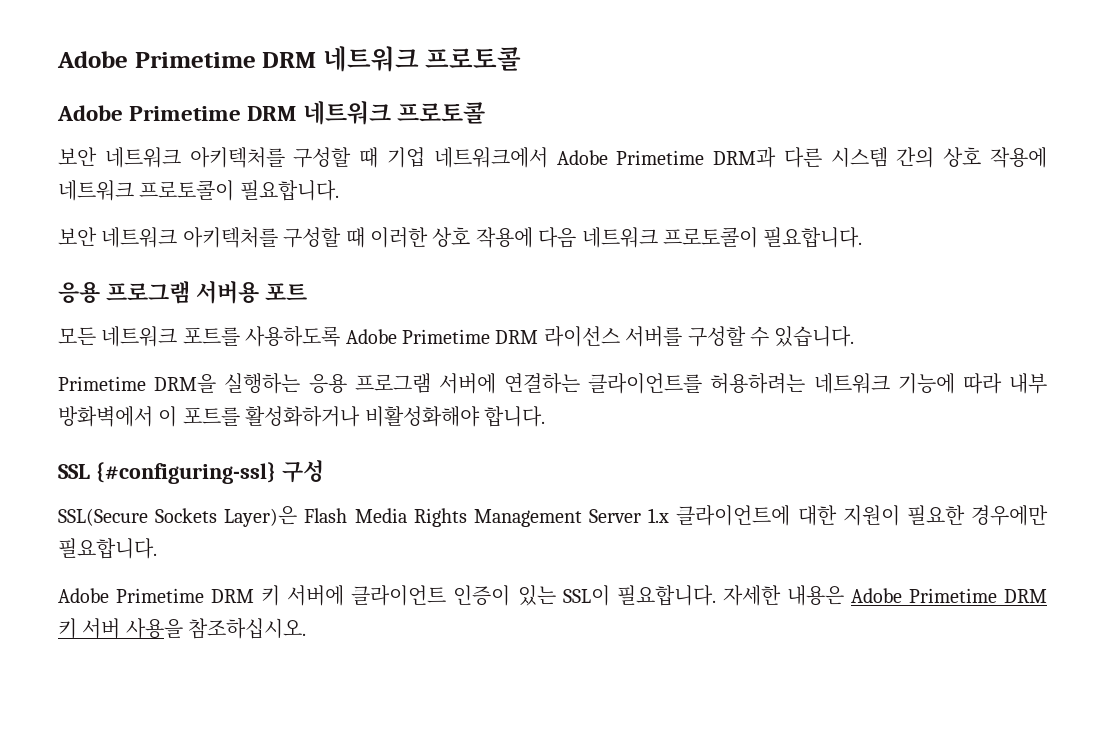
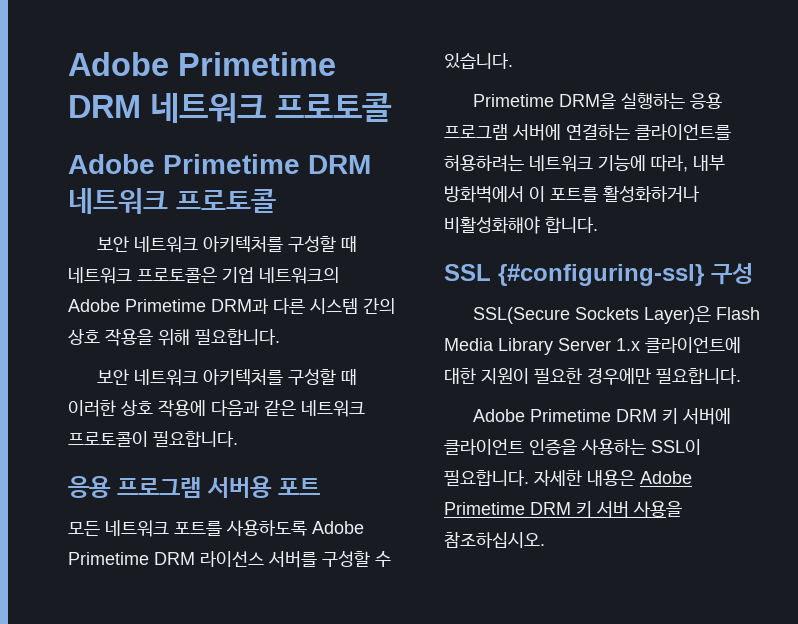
- 보안 네트워크 아키텍처를 구성할 때 기업 네트워크에서 Adobe Primetime DRM과 다른 시스템 간의 상호 작용에 네트워크 프로토콜이 필요합니다.
+ 보안 네트워크 아키텍처를 구성할 때 네트워크 프로토콜은 기업 네트워크의 Adobe Primetime DRM과 다른 시스템 간의 상호 작용을 위해 필요합니다.
- 보안 네트워크 아키텍처를 구성할 때 이러한 상호 작용에 다음 네트워크 프로토콜이 필요합니다.
+ 보안 네트워크 아키텍처를 구성할 때 이러한 상호 작용에 다음과 같은 네트워크 프로토콜이 필요합니다.
- Primetime DRM을 실행하는 응용 프로그램 서버에 연결하는 클라이언트를 허용하려는 네트워크 기능에 따라 내부 방화벽에서 이 포트를 활성화하거나 비활성화해야 합니다.
+ Primetime DRM을 실행하는 응용 프로그램 서버에 연결하는 클라이언트를 허용하려는 네트워크 기능에 따라, 내부 방화벽에서 이 포트를 활성화하거나 비활성화해야 합니다.
- SSL(Secure Sockets Layer)은 Flash Media Rights Management Server 1.x 클라이언트에 대한 지원이 필요한 경우에만 필요합니다.
+ SSL(Secure Sockets Layer)은 Flash Media Library Server 1.x 클라이언트에 대한 지원이 필요한 경우에만 필요합니다.
- Adobe Primetime DRM 키 서버에 클라이언트 인증이 있는 SSL이 필요합니다.
+ Adobe Primetime DRM 키 서버에 클라이언트 인증을 사용하는 SSL이 필요합니다.

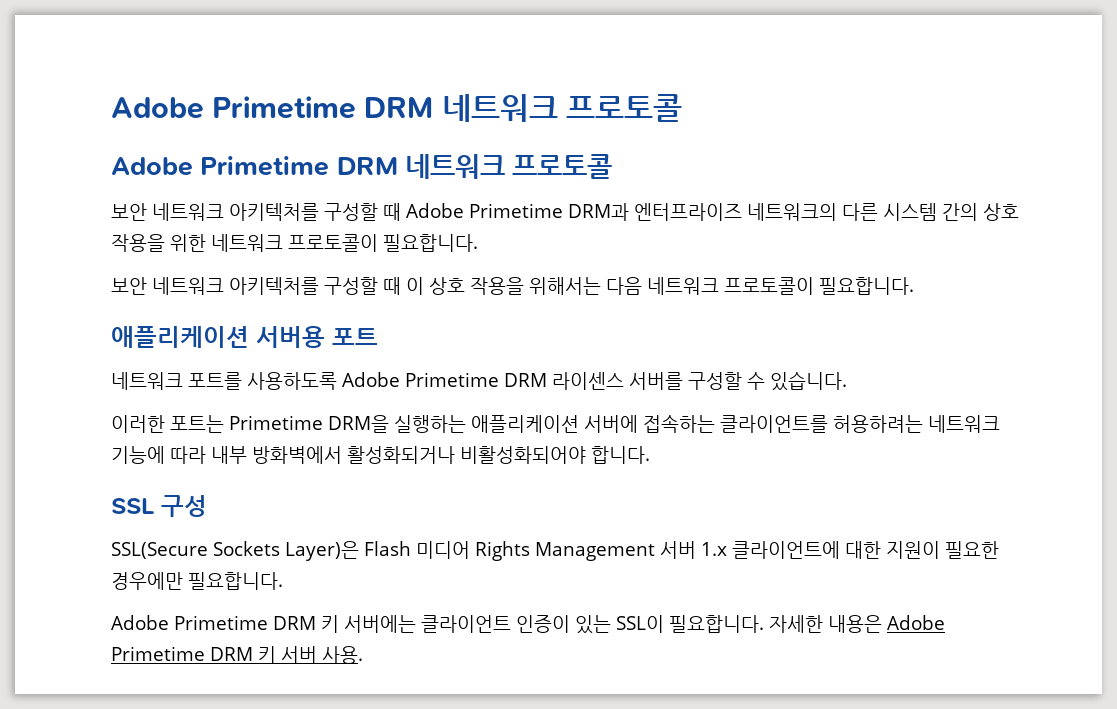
- 보안 네트워크 아키텍처를 구성할 때 네트워크 프로토콜은 기업 네트워크의 Adobe Primetime DRM과 다른 시스템 간의 상호 작용을 위해 필요합니다.
+ 보안 네트워크 아키텍처를 구성할 때 Adobe Primetime DRM과 엔터프라이즈 네트워크의 다른 시스템 간의 상호 작용을 위한 네트워크 프로토콜이 필요합니다.
- 보안 네트워크 아키텍처를 구성할 때 이러한 상호 작용에 다음과 같은 네트워크 프로토콜이 필요합니다.
- 응용 프로그램 서버용 포트
+ 보안 네트워크 아키텍처를 구성할 때 이 상호 작용을 위해서는 다음 네트워크 프로토콜이 필요합니다.
+ 애플리케이션 서버용 포트
- 모든 네트워크 포트를 사용하도록 Adobe Primetime DRM 라이선스 서버를 구성할 수 있습니다.
+ 네트워크 포트를 사용하도록 Adobe Primetime DRM 라이센스 서버를 구성할 수 있습니다.
- Primetime DRM을 실행하는 응용 프로그램 서버에 연결하는 클라이언트를 허용하려는 네트워크 기능에 따라, 내부 방화벽에서 이 포트를 활성화하거나 비활성화해야 합니다.
+ 이러한 포트는 Primetime DRM을 실행하는 애플리케이션 서버에 접속하는 클라이언트를 허용하려는 네트워크 기능에 따라 내부 방화벽에서 활성화되거나 비활성화되어야 합니다.
- SSL {#configuring-ssl} 구성
+ SSL 구성
- SSL(Secure Sockets Layer)은 Flash Media Library Server 1.x 클라이언트에 대한 지원이 필요한 경우에만 필요합니다.
+ SSL(Secure Sockets Layer)은 Flash 미디어 Rights Management 서버 1.x 클라이언트에 대한 지원이 필요한 경우에만 필요합니다.
- Adobe Primetime DRM 키 서버에 클라이언트 인증을 사용하는 SSL이 필요합니다.
+ Adobe Primetime DRM 키 서버에는 클라이언트 인증이 있는 SSL이 필요합니다.
- 자세한 내용은 Adobe Primetime DRM 키 서버 사용을 참조하십시오.
+ 자세한 내용은 Adobe Primetime DRM 키 서버 사용.

